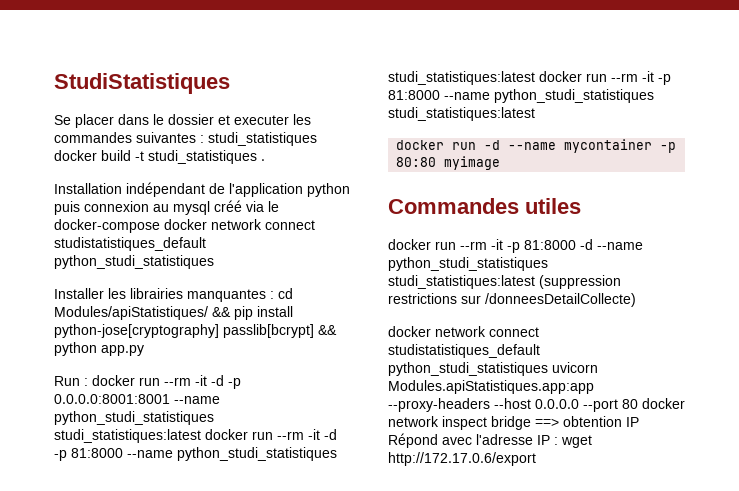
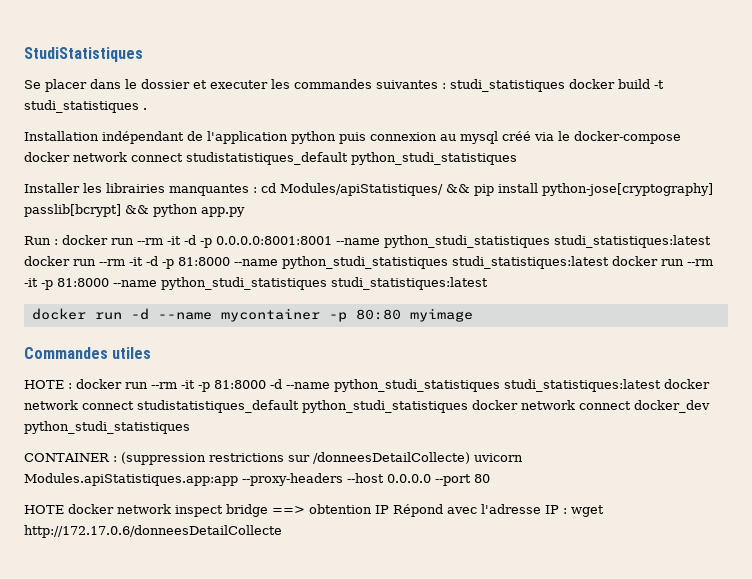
- docker run --rm -it -p 81:8000 -d --name python_studi_statistiques studi_statistiques:latest (suppression restrictions sur /donneesDetailCollecte)
- docker network connect studistatistiques_default python_studi_statistiques uvicorn Modules.apiStatistiques.app:app --proxy-headers --host 0.0.0.0 --port 80 docker network inspect bridge ==> obtention IP Répond avec l'adresse IP : wget http://172.17.0.6/export
+ HOTE : docker run --rm -it -p 81:8000 -d --name python_studi_statistiques studi_statistiques:latest docker network connect studistatistiques_default python_studi_statistiques docker network connect docker_dev python_studi_statistiques
+ CONTAINER : (suppression restrictions sur /donneesDetailCollecte) uvicorn Modules.apiStatistiques.app:app --proxy-headers --host 0.0.0.0 --port 80
+ HOTE docker network inspect bridge ==> obtention IP Répond avec l'adresse IP : wget http://172.17.0.6/donneesDetailCollecte

